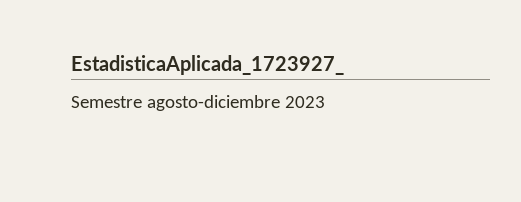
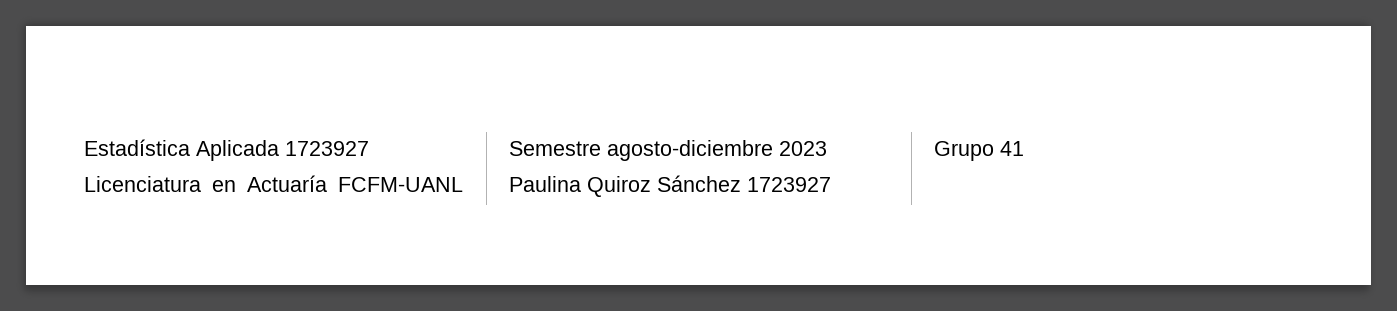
- EstadisticaAplicada_1723927_
- Semestre agosto-diciembre 2023
+ Estadística Aplicada 1723927 Licenciatura en Actuaría FCFM-UANL Semestre agosto-diciembre 2023 Paulina Quiroz Sánchez 1723927 Grupo 41

